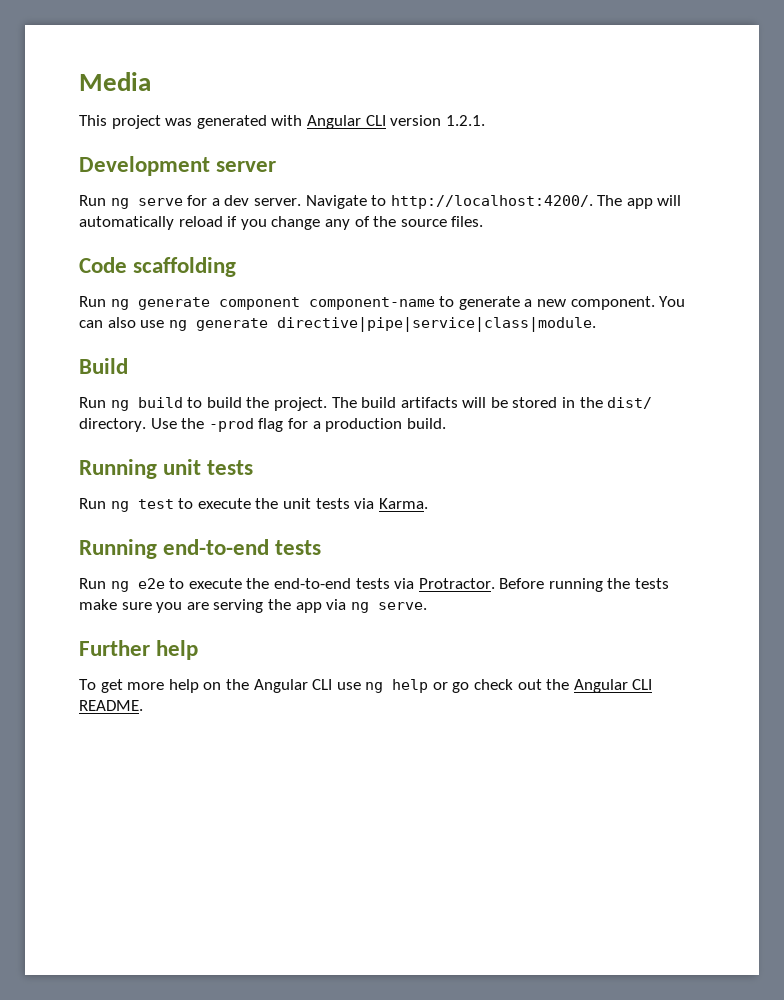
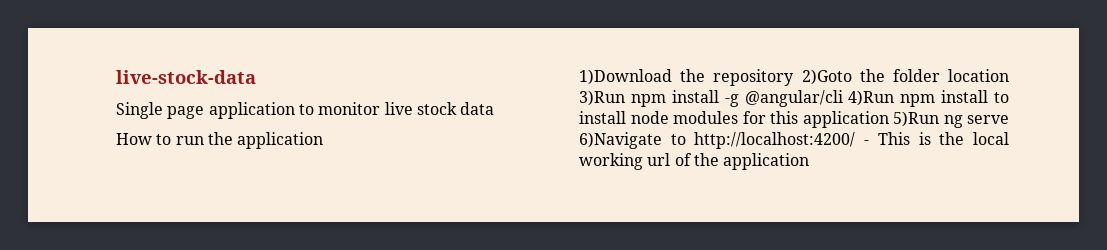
- Media
- This project was generated with Angular CLI version 1.2.1.
- Development server
- Run ng serve for a dev server. Navigate to http://localhost:4200/. The app will automatically reload if you change any of the source files.
- Code scaffolding
- Run ng generate component component-name to generate a new component. You can also use ng generate directive|pipe|service|class|module.
- Build
- Run ng build to build the project. The build artifacts will be stored in the dist/ directory. Use the -prod flag for a production build.
- Running unit tests
- Run ng test to execute the unit tests via Karma.
- Running end-to-end tests
- Run ng e2e to execute the end-to-end tests via Protractor. Before running the tests make sure you are serving the app via ng serve.
- Further help
- To get more help on the Angular CLI use ng help or go check out the Angular CLI README.
+ live-stock-data
+ Single page application to monitor live stock data
+ How to run the application
+ 1)Download the repository 2)Goto the folder location 3)Run npm install -g @angular/cli 4)Run npm install to install node modules for this application 5)Run ng serve 6)Navigate to http://localhost:4200/ - This is the local working url of the application

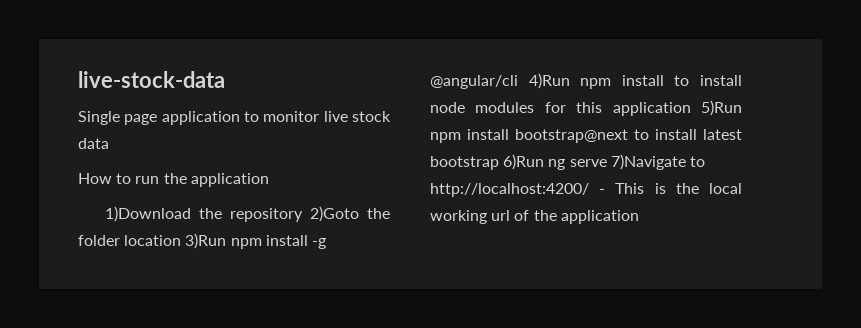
- 1)Download the repository 2)Goto the folder location 3)Run npm install -g @angular/cli 4)Run npm install to install node modules for this application 5)Run ng serve 6)Navigate to http://localhost:4200/ - This is the local working url of the application
+ 1)Download the repository 2)Goto the folder location 3)Run npm install -g @angular/cli 4)Run npm install to install node modules for this application 5)Run npm install bootstrap@next to install latest bootstrap 6)Run ng serve 7)Navigate to http://localhost:4200/ - This is the local working url of the application

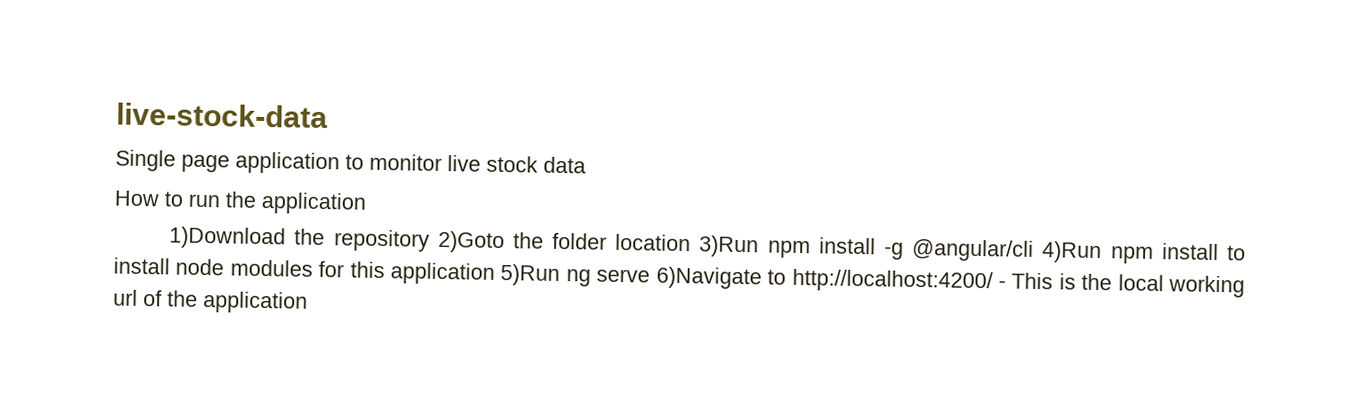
- 1)Download the repository 2)Goto the folder location 3)Run npm install -g @angular/cli 4)Run npm install to install node modules for this application 5)Run npm install bootstrap@next to install latest bootstrap 6)Run ng serve 7)Navigate to http://localhost:4200/ - This is the local working url of the application
+ 1)Download the repository 2)Goto the folder location 3)Run npm install -g @angular/cli 4)Run npm install to install node modules for this application 5)Run ng serve 6)Navigate to http://localhost:4200/ - This is the local working url of the application

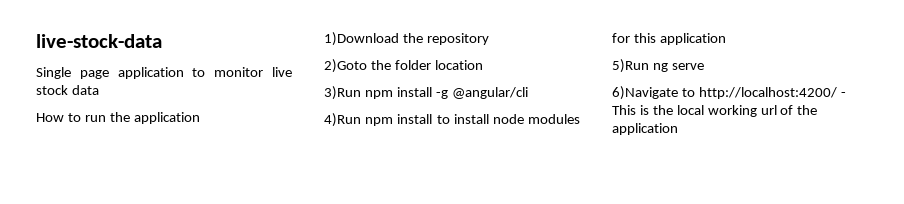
- 1)Download the repository 2)Goto the folder location 3)Run npm install -g @angular/cli 4)Run npm install to install node modules for this application 5)Run ng serve 6)Navigate to http://localhost:4200/ - This is the local working url of the application
+ 1)Download the repository
+ 2)Goto the folder location
+ 3)Run npm install -g @angular/cli
+ 4)Run npm install to install node modules for this application
+ 5)Run ng serve
+ 6)Navigate to http://localhost:4200/ - This is the local working url of the application

